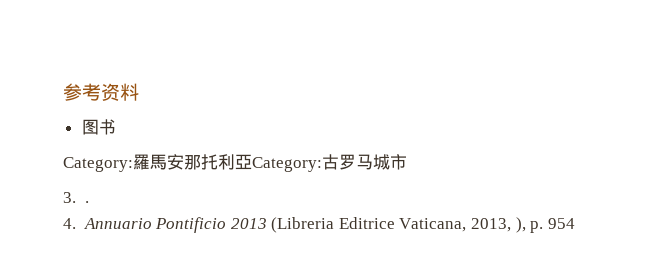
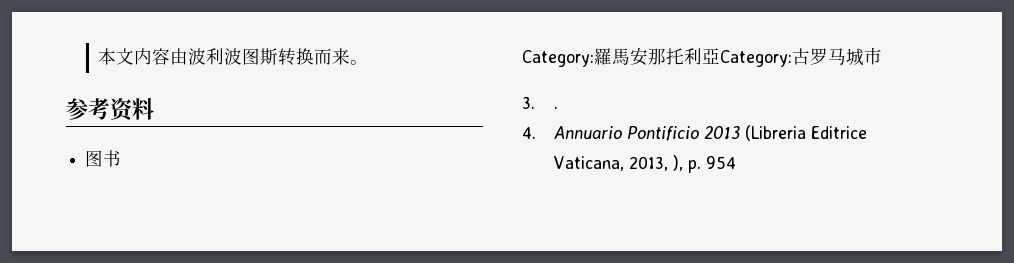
+ 本文内容由波利波图斯转换而来。

